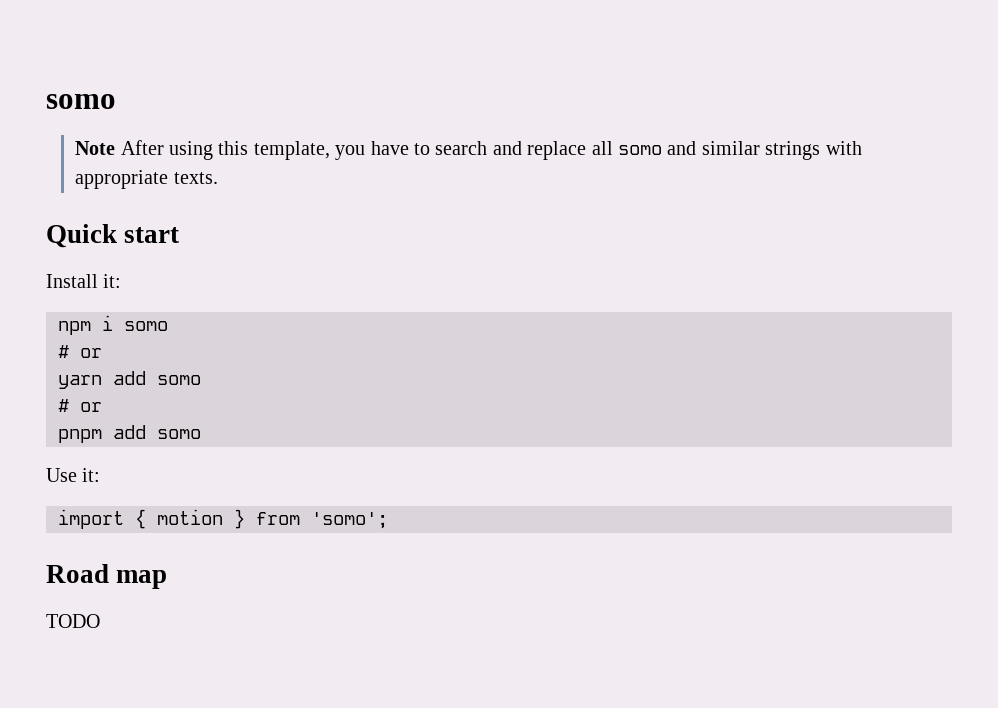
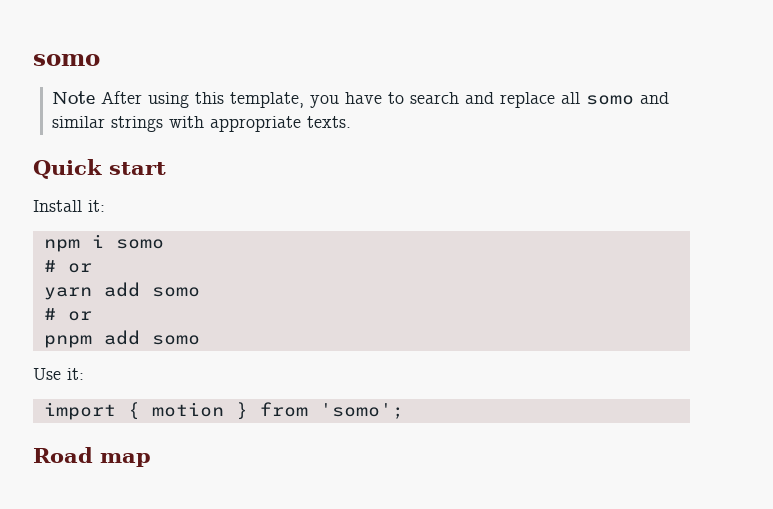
- TODO

